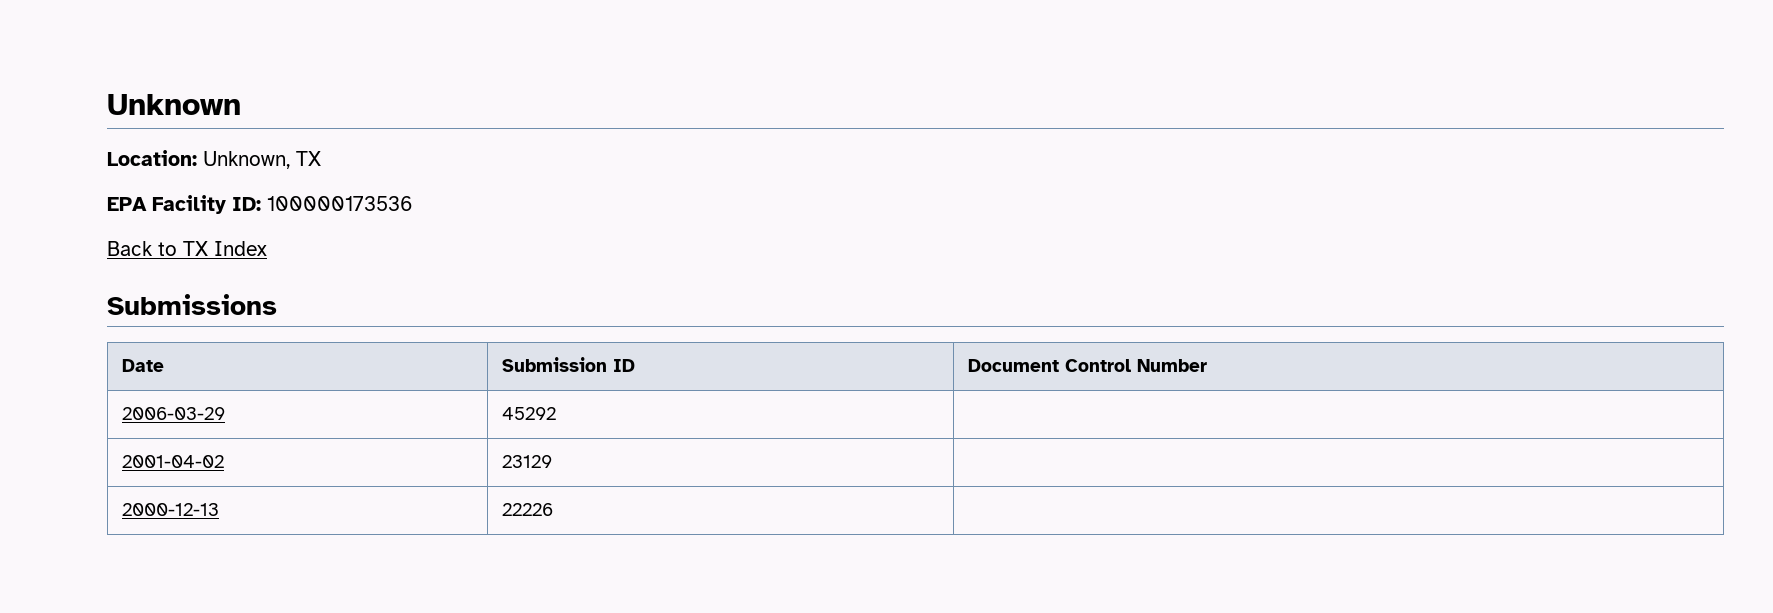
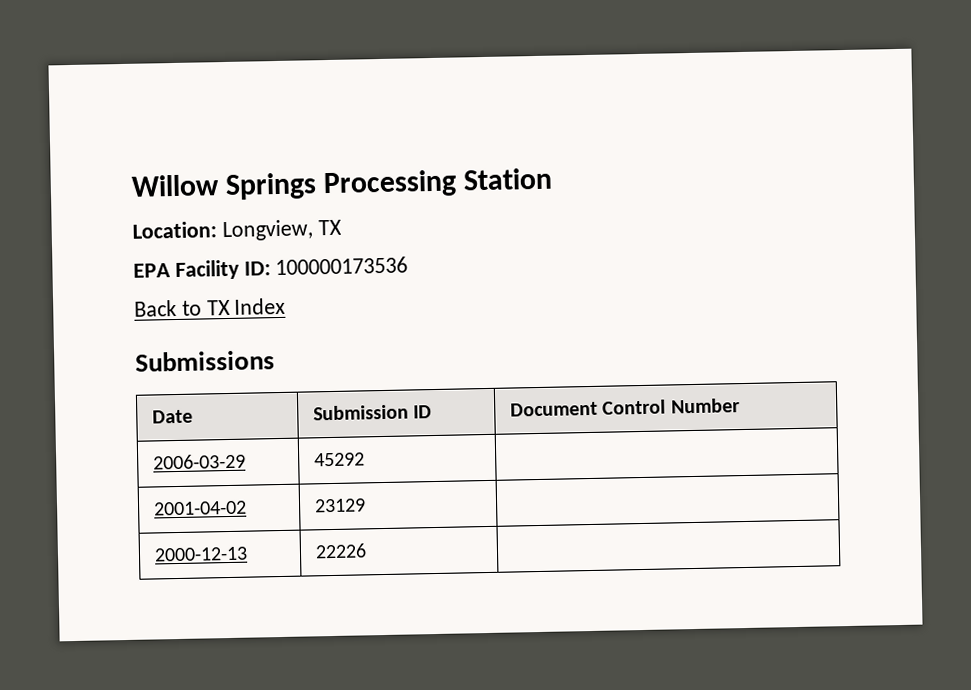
- Unknown
+ Willow Springs Processing Station
- Location: Unknown, TX
+ Location: Longview, TX

